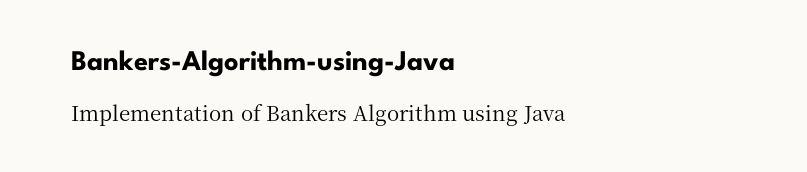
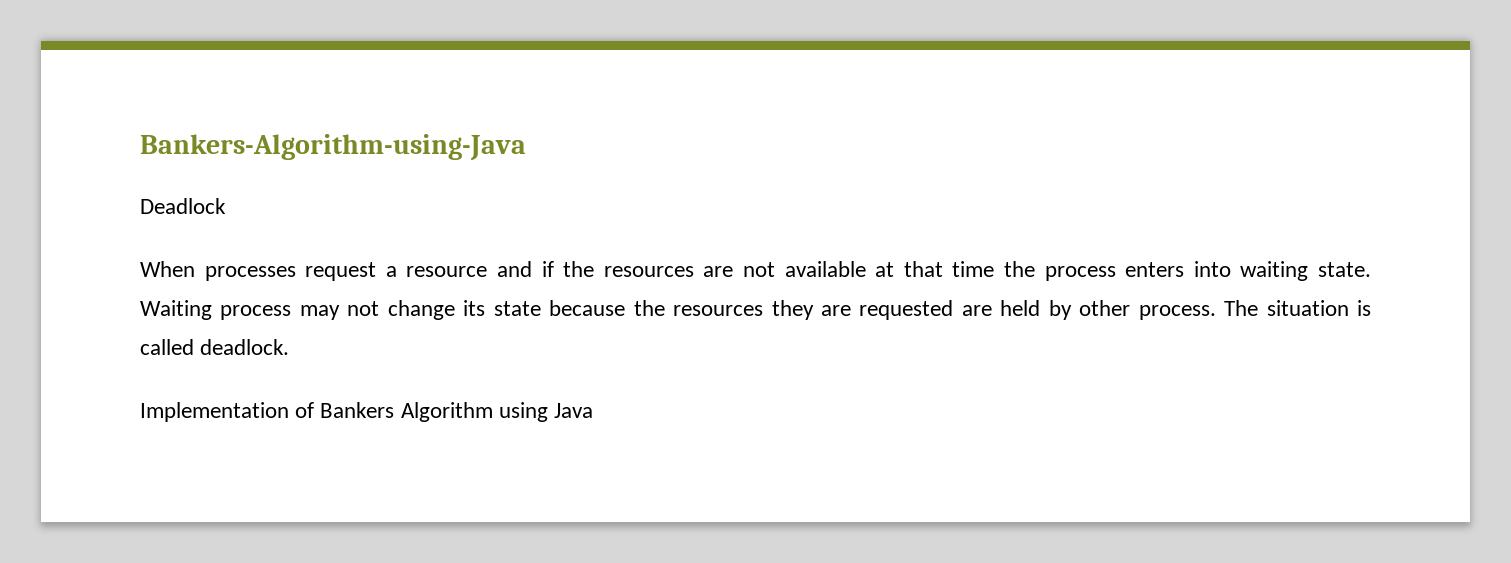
+ Deadlock
+ When processes request a resource and if the resources are not available at that time the process enters into waiting state. Waiting process may not change its state because the resources they are requested are held by other process. The situation is called deadlock.

